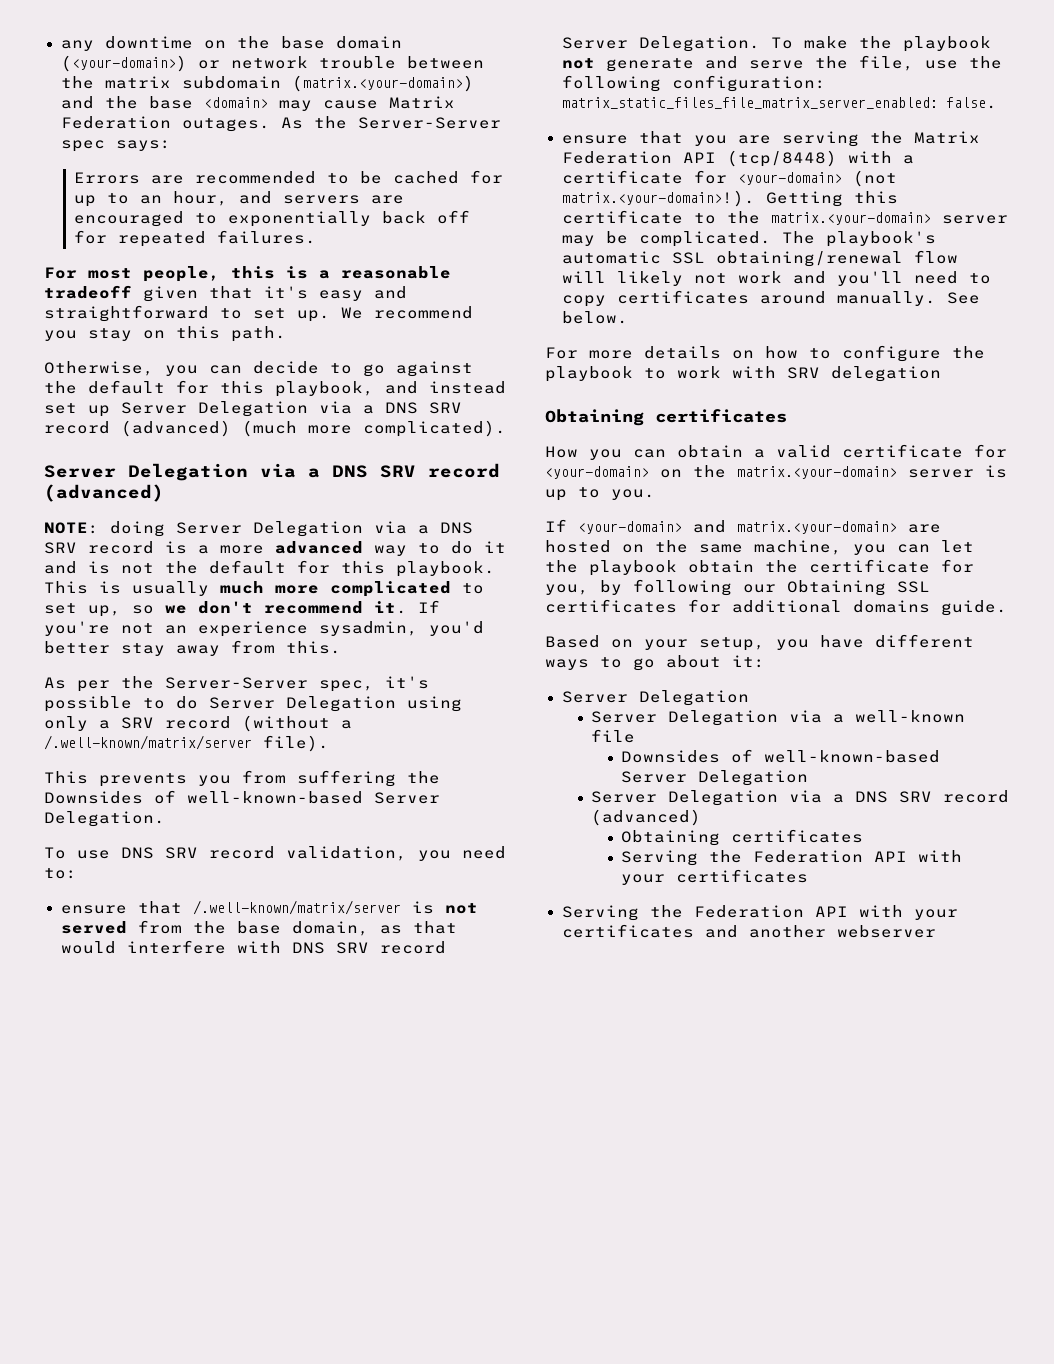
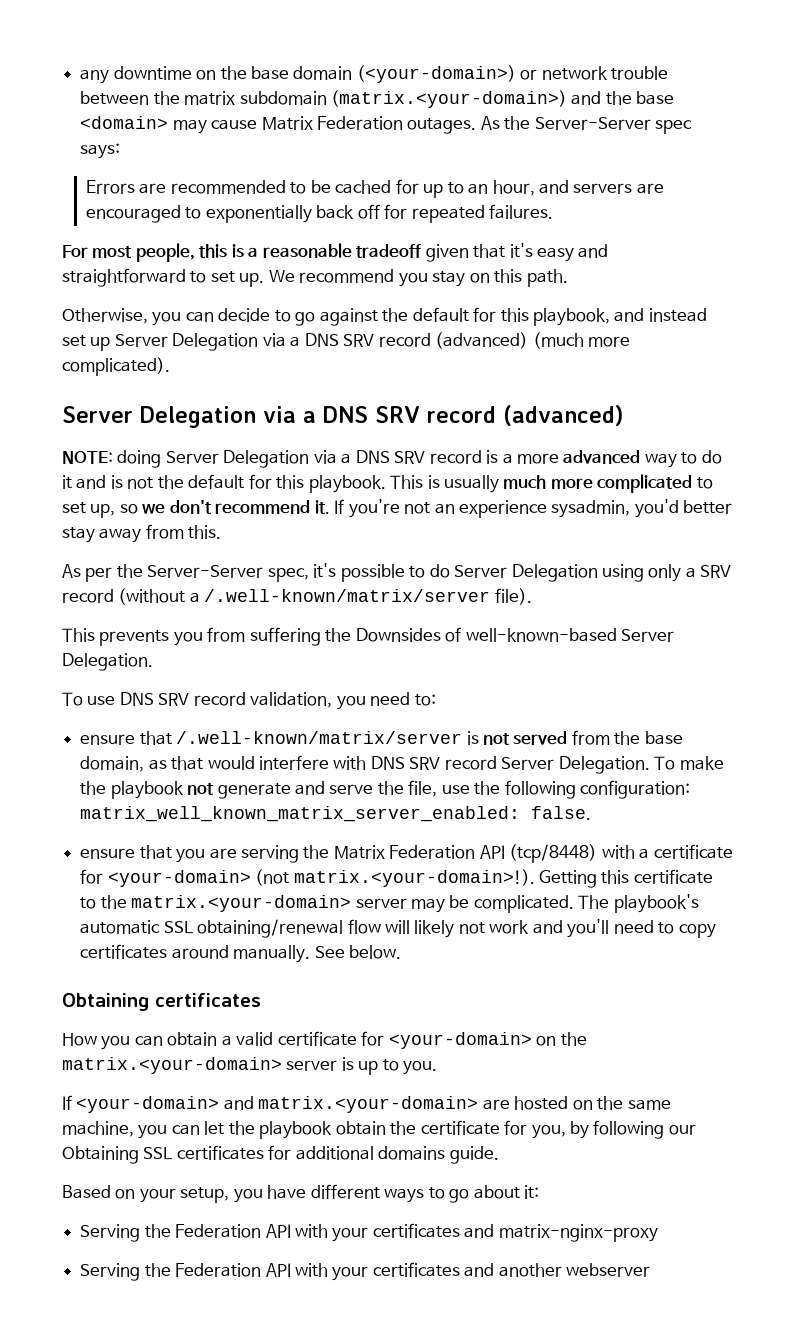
- To make the playbook not generate and serve the file, use the following configuration: matrix_static_files_file_matrix_server_enabled: false.
+ To make the playbook not generate and serve the file, use the following configuration: matrix_well_known_matrix_server_enabled: false.
- For more details on how to configure the playbook to work with SRV delegation
  Based on your setup, you have different ways to go about it:
- Server Delegation
- Server Delegation via a well-known file
- Downsides of well-known-based Server Delegation
- Server Delegation via a DNS SRV record (advanced)
- Obtaining certificates
- Serving the Federation API with your certificates
+ Serving the Federation API with your certificates and matrix-nginx-proxy

